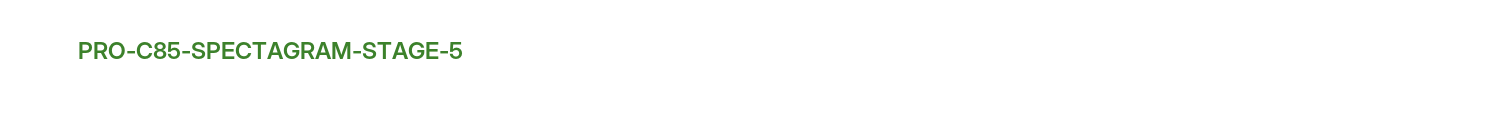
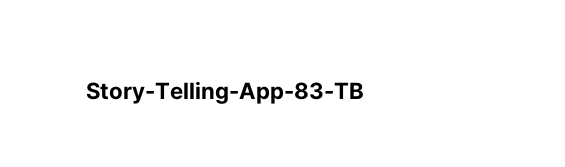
- PRO-C85-SPECTAGRAM-STAGE-5
+ Story-Telling-App-83-TB

